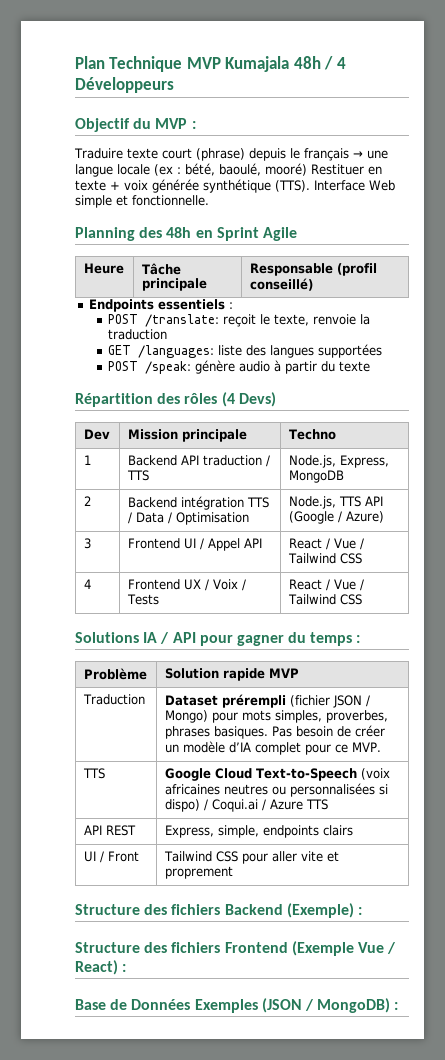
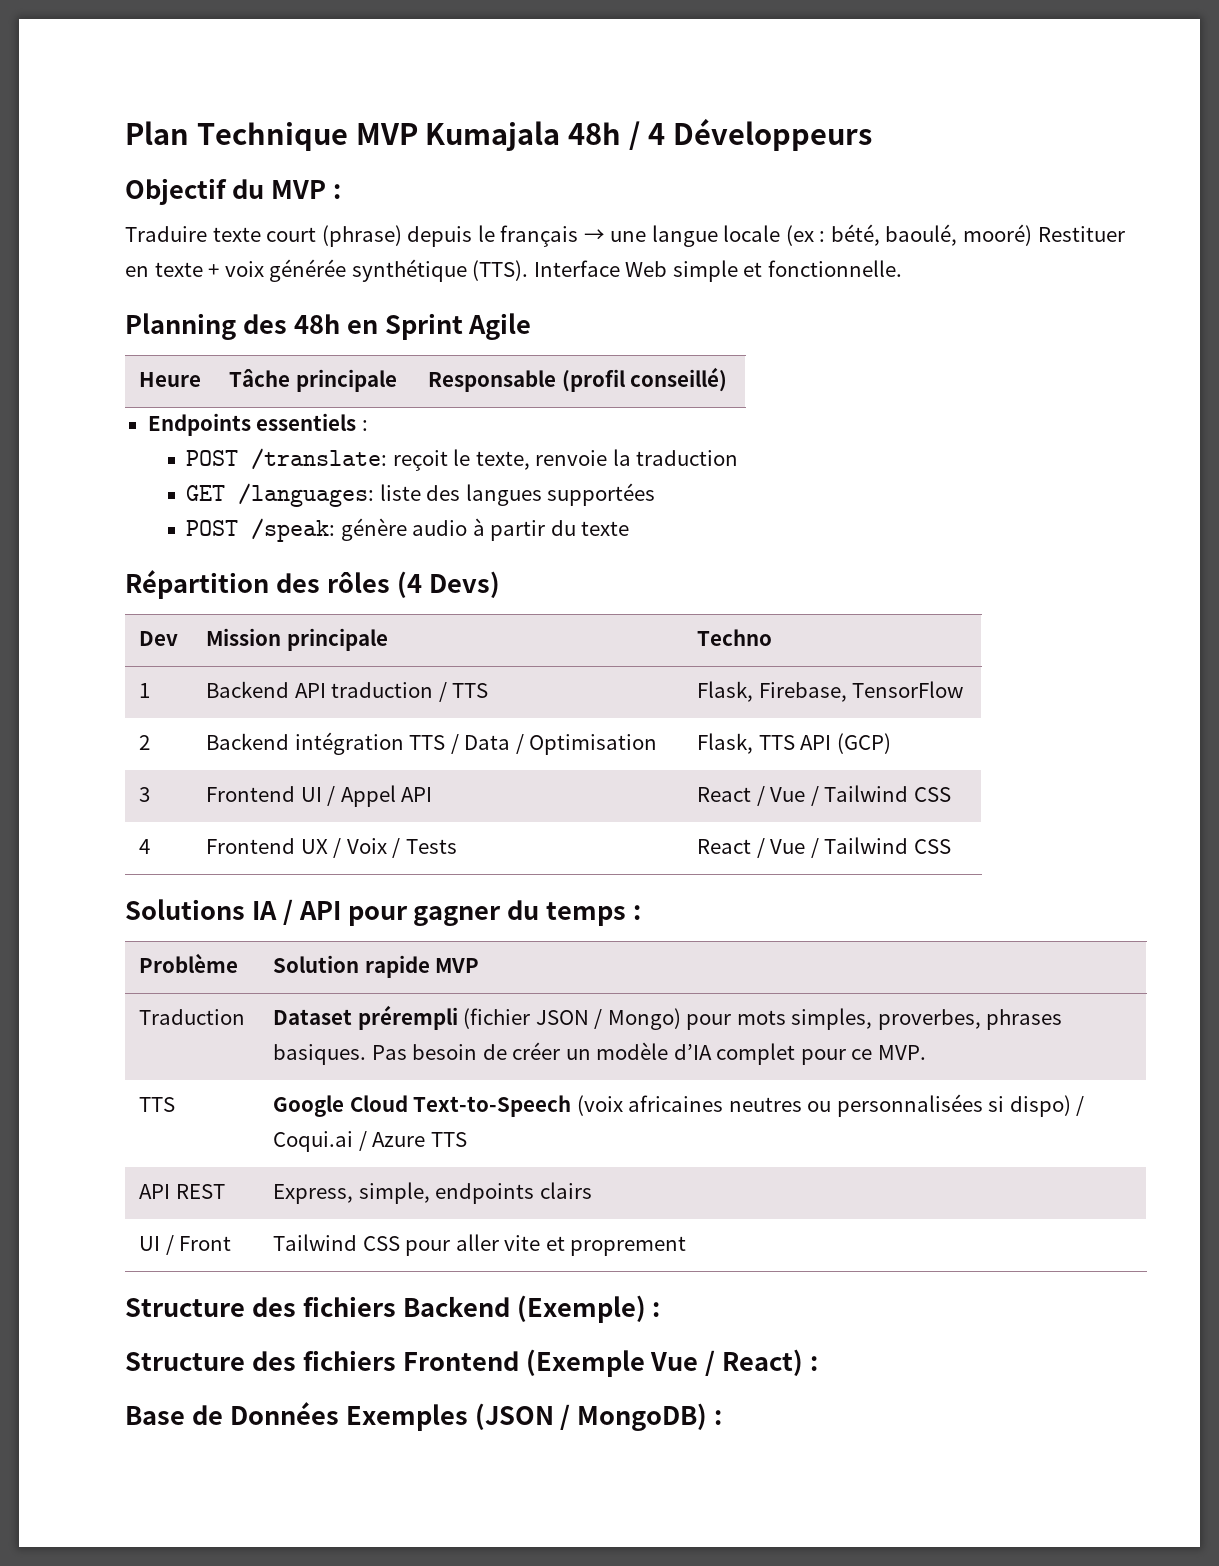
- 1 | Backend API traduction / TTS | Node.js, Express, MongoDB
+ 1 | Backend API traduction / TTS | Flask, Firebase, TensorFlow
- 2 | Backend intégration TTS / Data / Optimisation | Node.js, TTS API (Google / Azure)
+ 2 | Backend intégration TTS / Data / Optimisation | Flask, TTS API (GCP)

